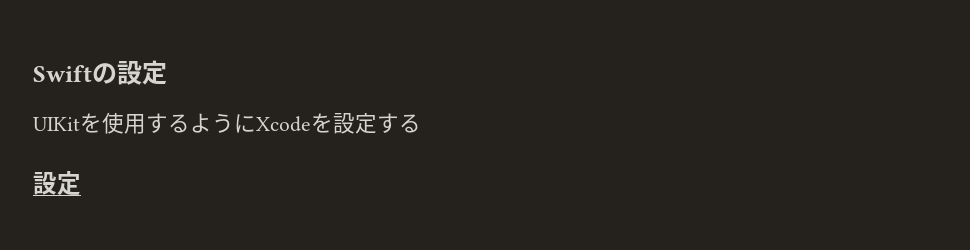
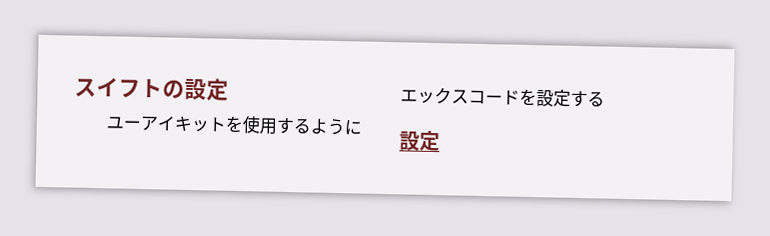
- Swiftの設定
+ スイフトの設定
- UIKitを使用するようにXcodeを設定する
+ ユーアイキットを使用するようにエックスコードを設定する

